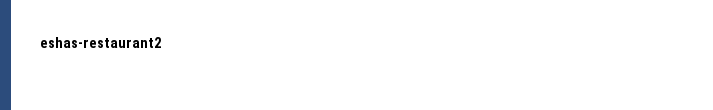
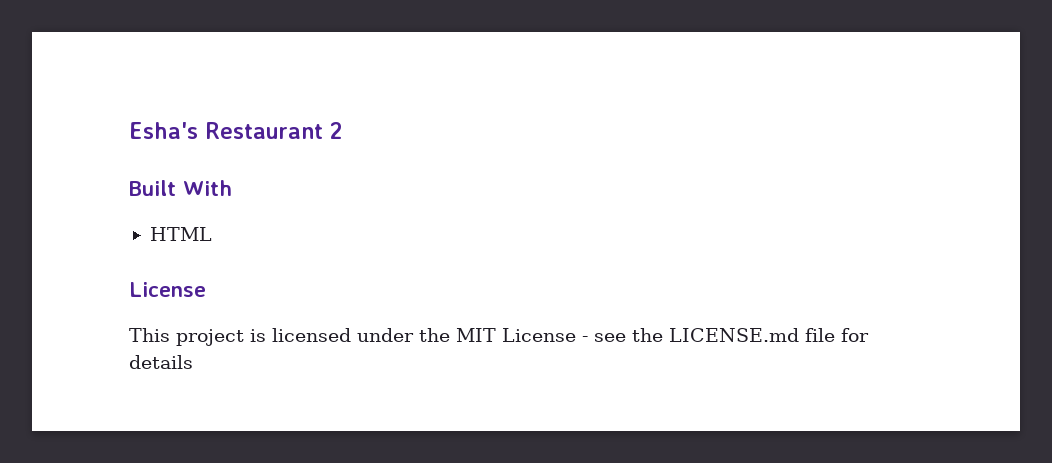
- eshas-restaurant2
+ Esha's Restaurant 2
+ Built With
+ HTML
+ License
+ This project is licensed under the MIT License - see the LICENSE.md file for details

